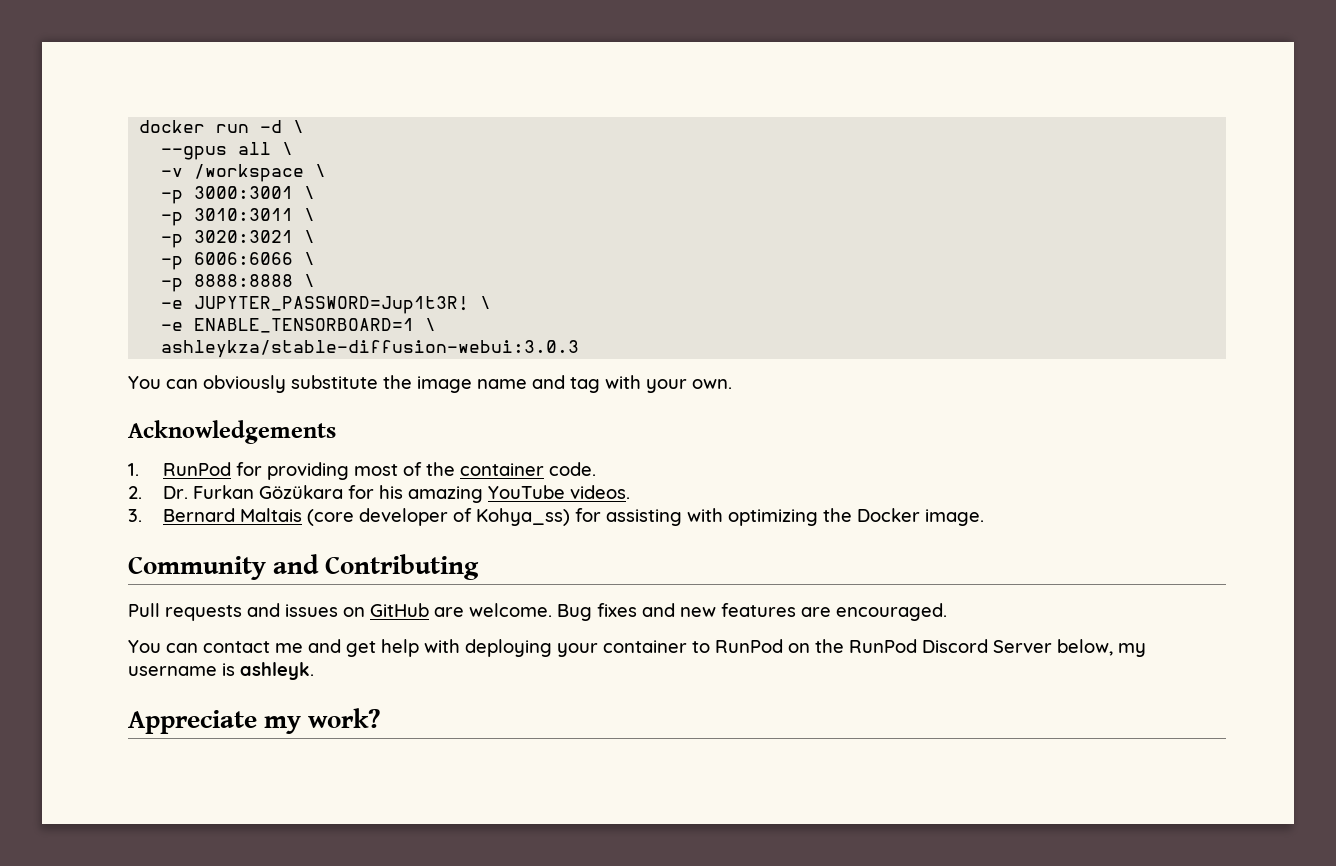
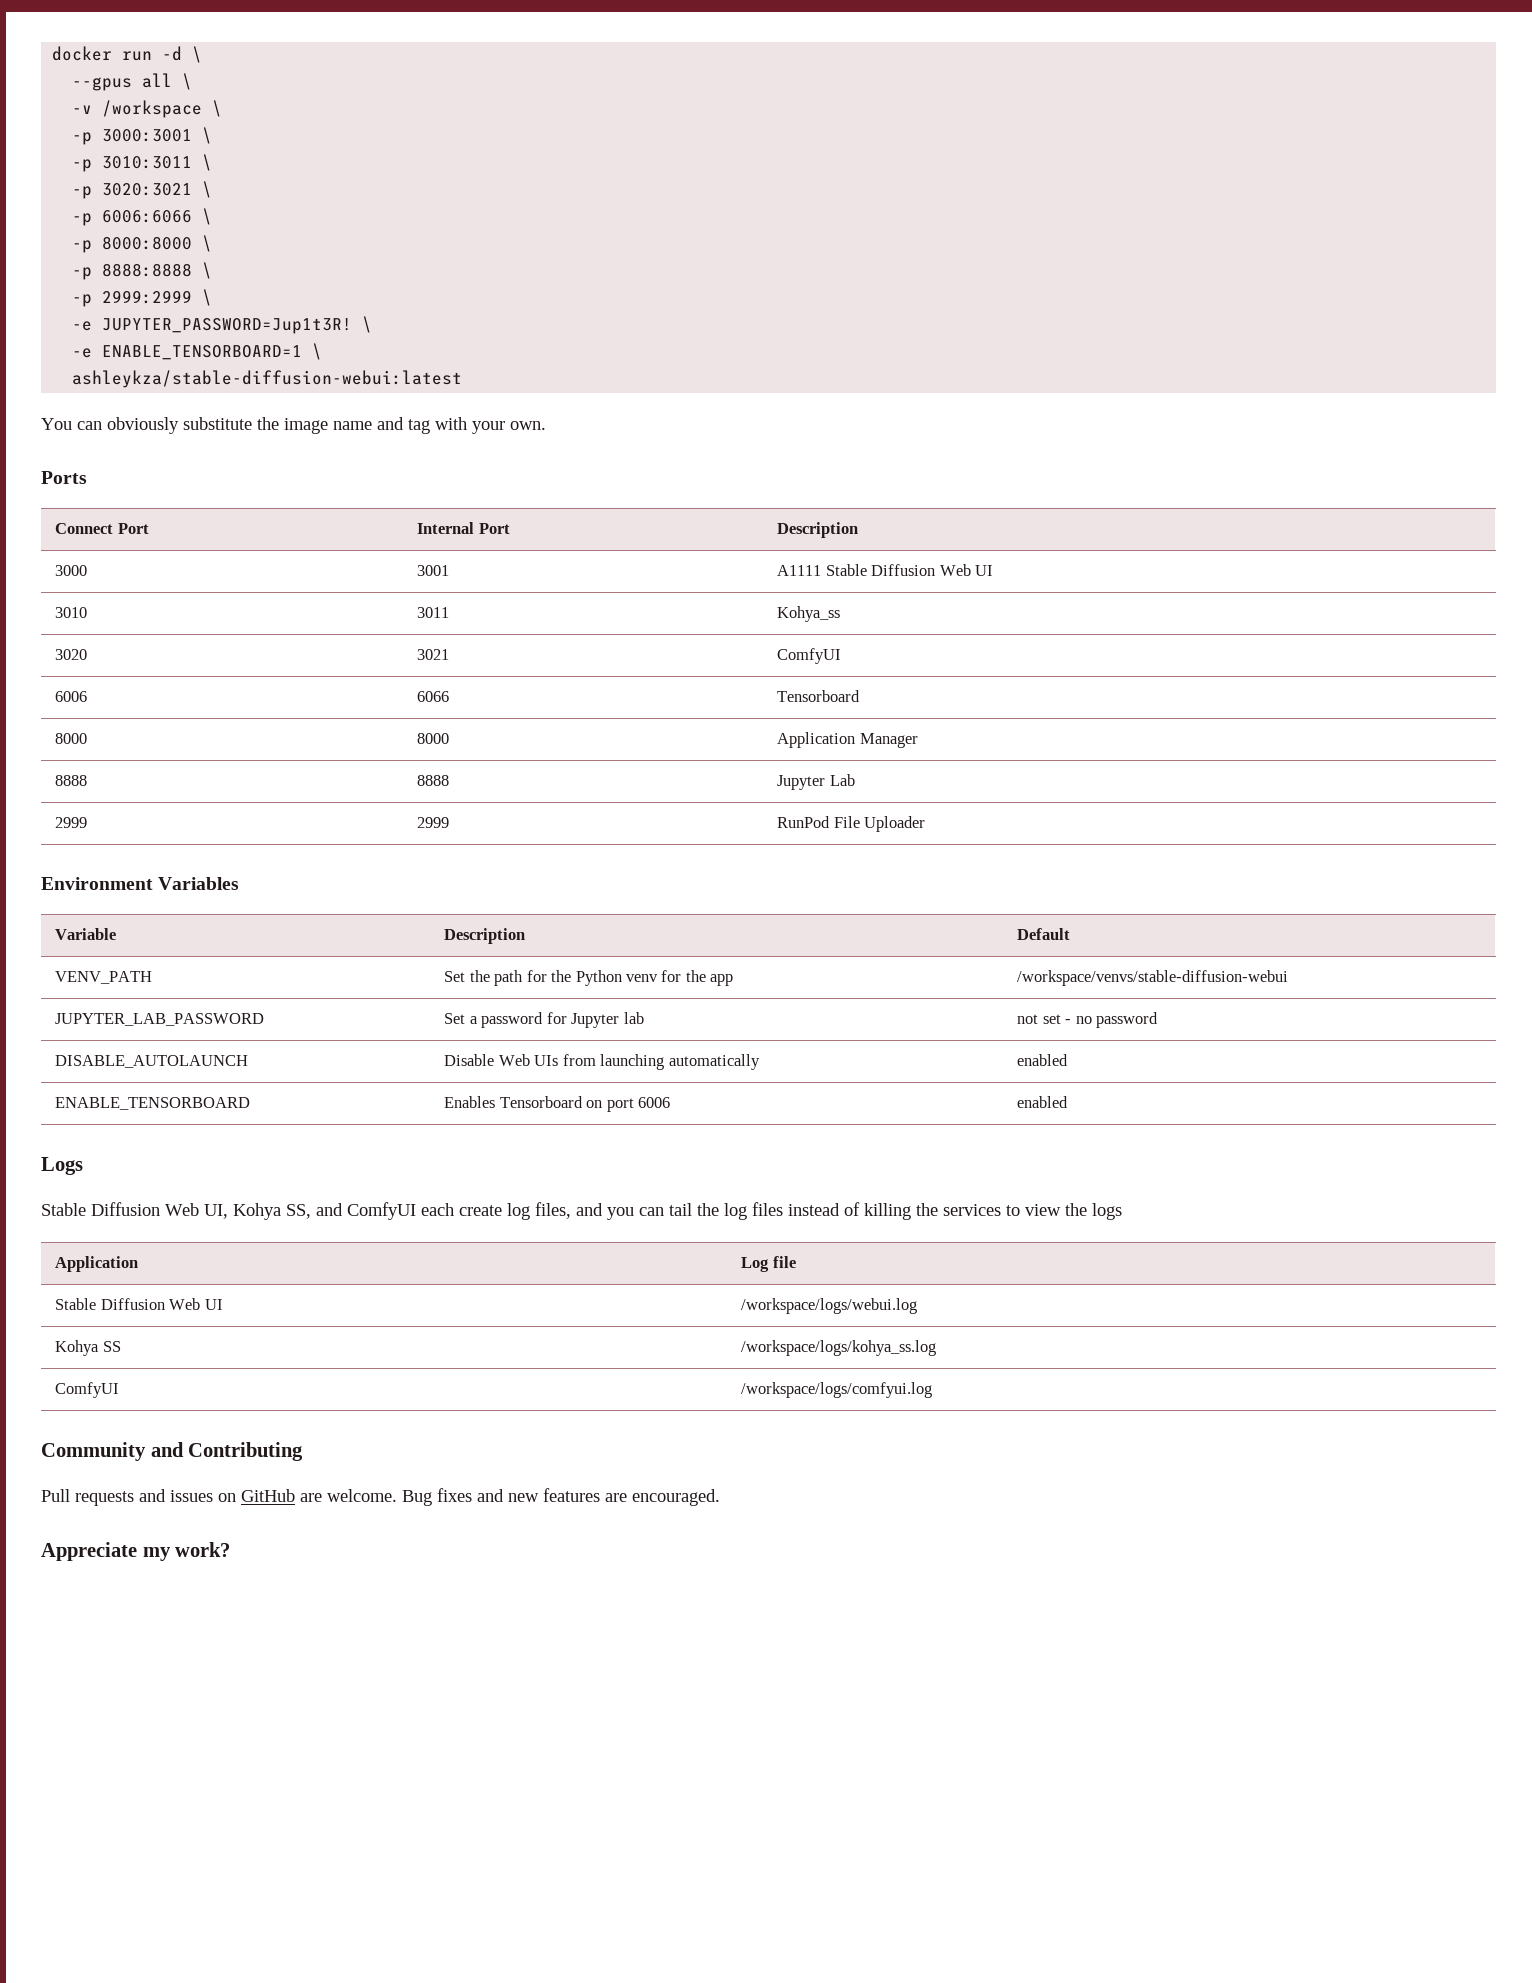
+ -p 8000:8000 \
+ -p 2999:2999 \
- ashleykza/stable-diffusion-webui:3.0.3
+ ashleykza/stable-diffusion-webui:latest
- Acknowledgements
- 1. RunPod for providing most of the container code.
- 2. Dr. Furkan Gözükara for his amazing YouTube videos.
- 3. Bernard Maltais (core developer of Kohya_ss) for assisting with optimizing the Docker image.
+ Ports
+ Connect Port | Internal Port | Description
+ 3000 | 3001 | A1111 Stable Diffusion Web UI
+ 3010 | 3011 | Kohya_ss
+ 3020 | 3021 | ComfyUI
+ 6006 | 6066 | Tensorboard
+ 8000 | 8000 | Application Manager
+ 8888 | 8888 | Jupyter Lab
+ 2999 | 2999 | RunPod File Uploader
+ Environment Variables
+ Variable | Description | Default
+ VENV_PATH | Set the path for the Python venv for the app | /workspace/venvs/stable-diffusion-webui
+ JUPYTER_LAB_PASSWORD | Set a password for Jupyter lab | not set - no password
+ DISABLE_AUTOLAUNCH | Disable Web UIs from launching automatically | enabled
+ ENABLE_TENSORBOARD | Enables Tensorboard on port 6006 | enabled
+ Logs
+ Stable Diffusion Web UI, Kohya SS, and ComfyUI each create log files, and you can tail the log files instead of killing the services to view the logs
+ Application | Log file
+ Stable Diffusion Web UI | /workspace/logs/webui.log
+ Kohya SS | /workspace/logs/kohya_ss.log
+ ComfyUI | /workspace/logs/comfyui.log
- You can contact me and get help with deploying your container to RunPod on the RunPod Discord Server below, my username is ashleyk.

